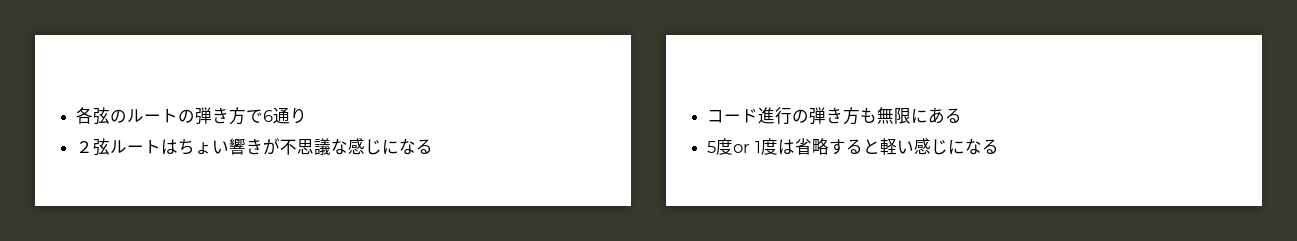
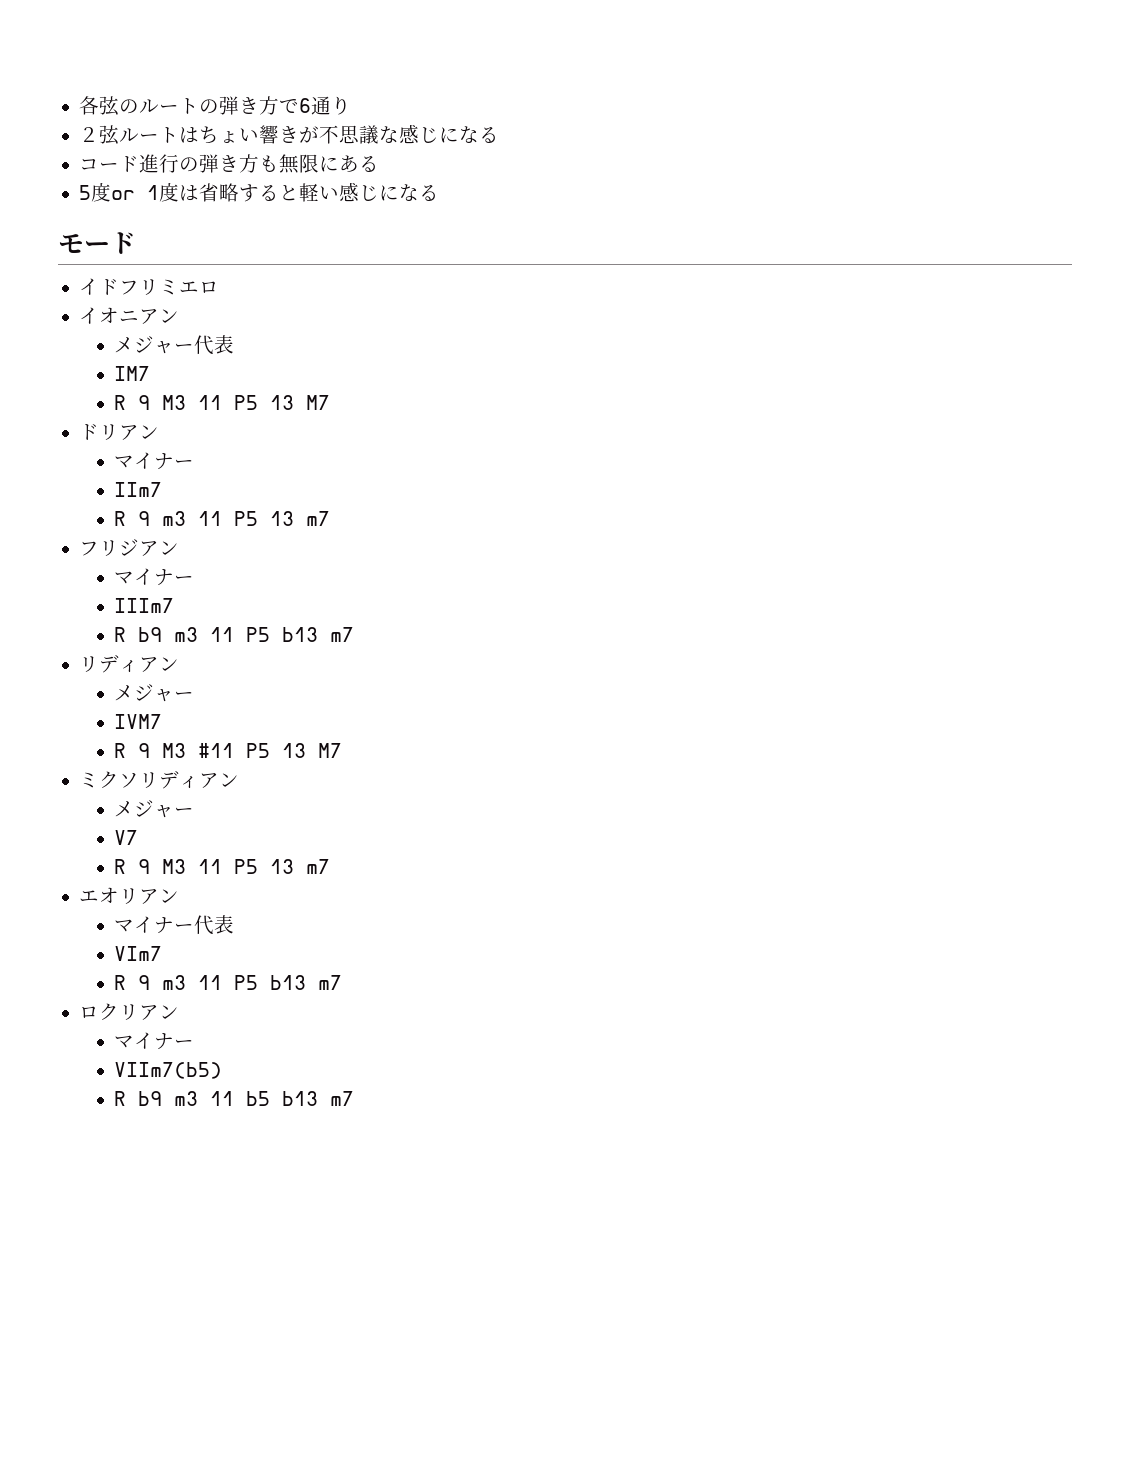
+ モード
+ イドフリミエロ
+ イオニアン
+ メジャー代表
+ IM7
+ R 9 M3 11 P5 13 M7
+ ドリアン
+ マイナー
+ IIm7
+ R 9 m3 11 P5 13 m7
+ フリジアン
+ マイナー
+ IIIm7
+ R b9 m3 11 P5 b13 m7
+ リディアン
+ メジャー
+ IVM7
+ R 9 M3 #11 P5 13 M7
+ ミクソリディアン
+ メジャー
+ V7
+ R 9 M3 11 P5 13 m7
+ エオリアン
+ マイナー代表
+ VIm7
+ R 9 m3 11 P5 b13 m7
+ ロクリアン
+ マイナー
+ VIIm7(b5)
+ R b9 m3 11 b5 b13 m7

